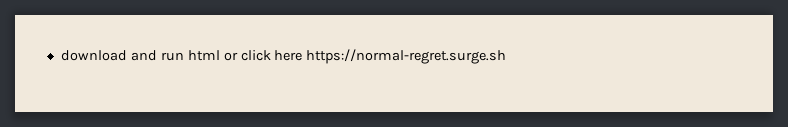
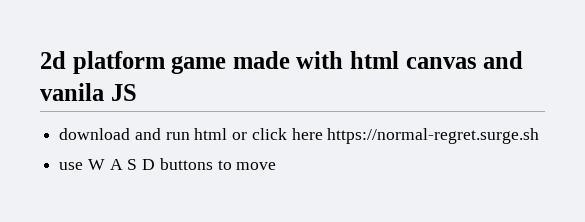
+ 2d platform game made with html canvas and vanila JS
+ use W A S D buttons to move

